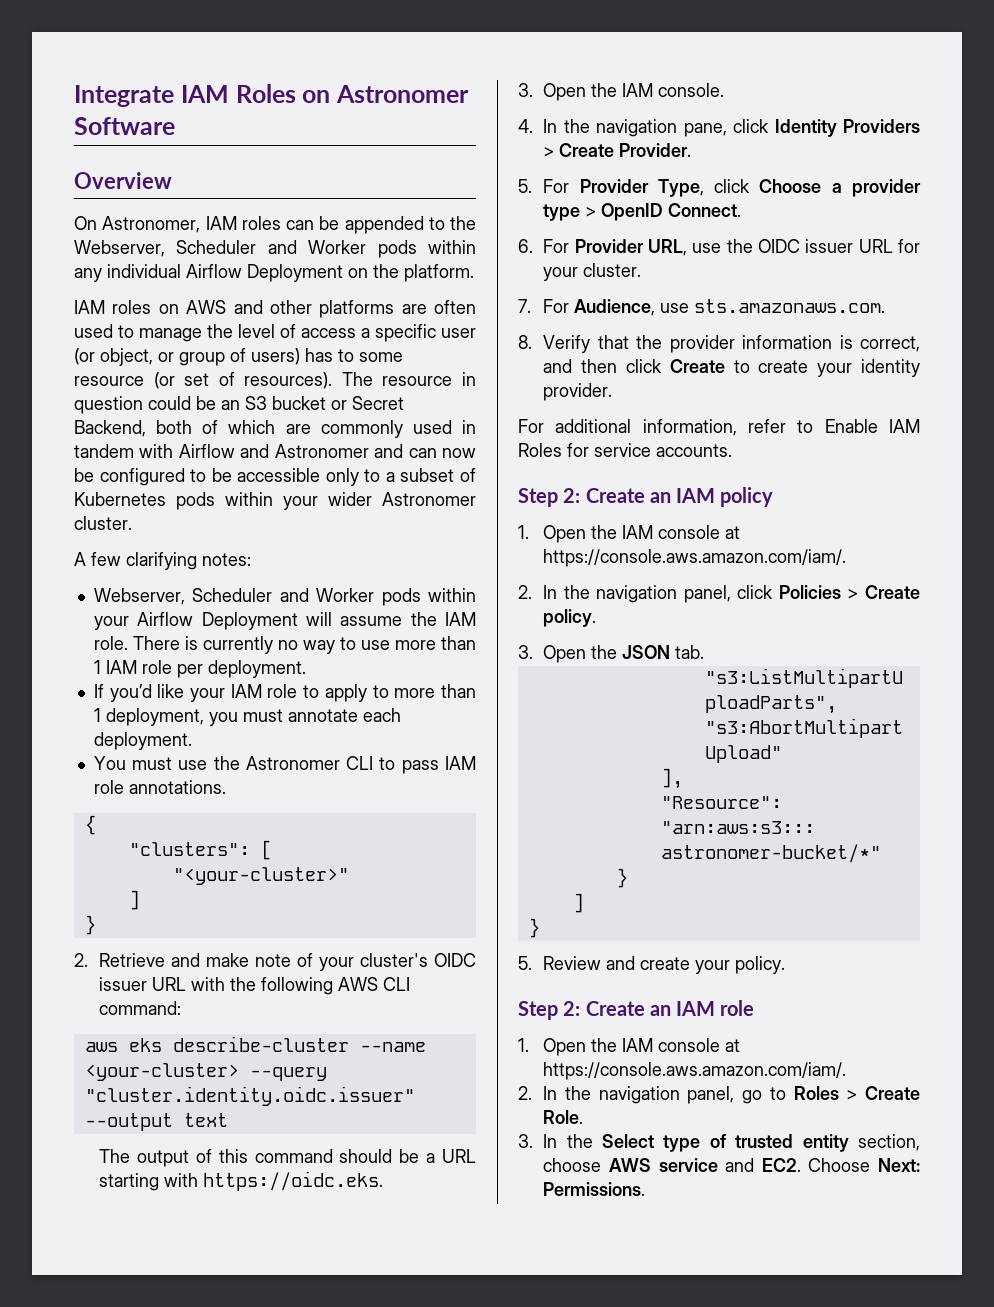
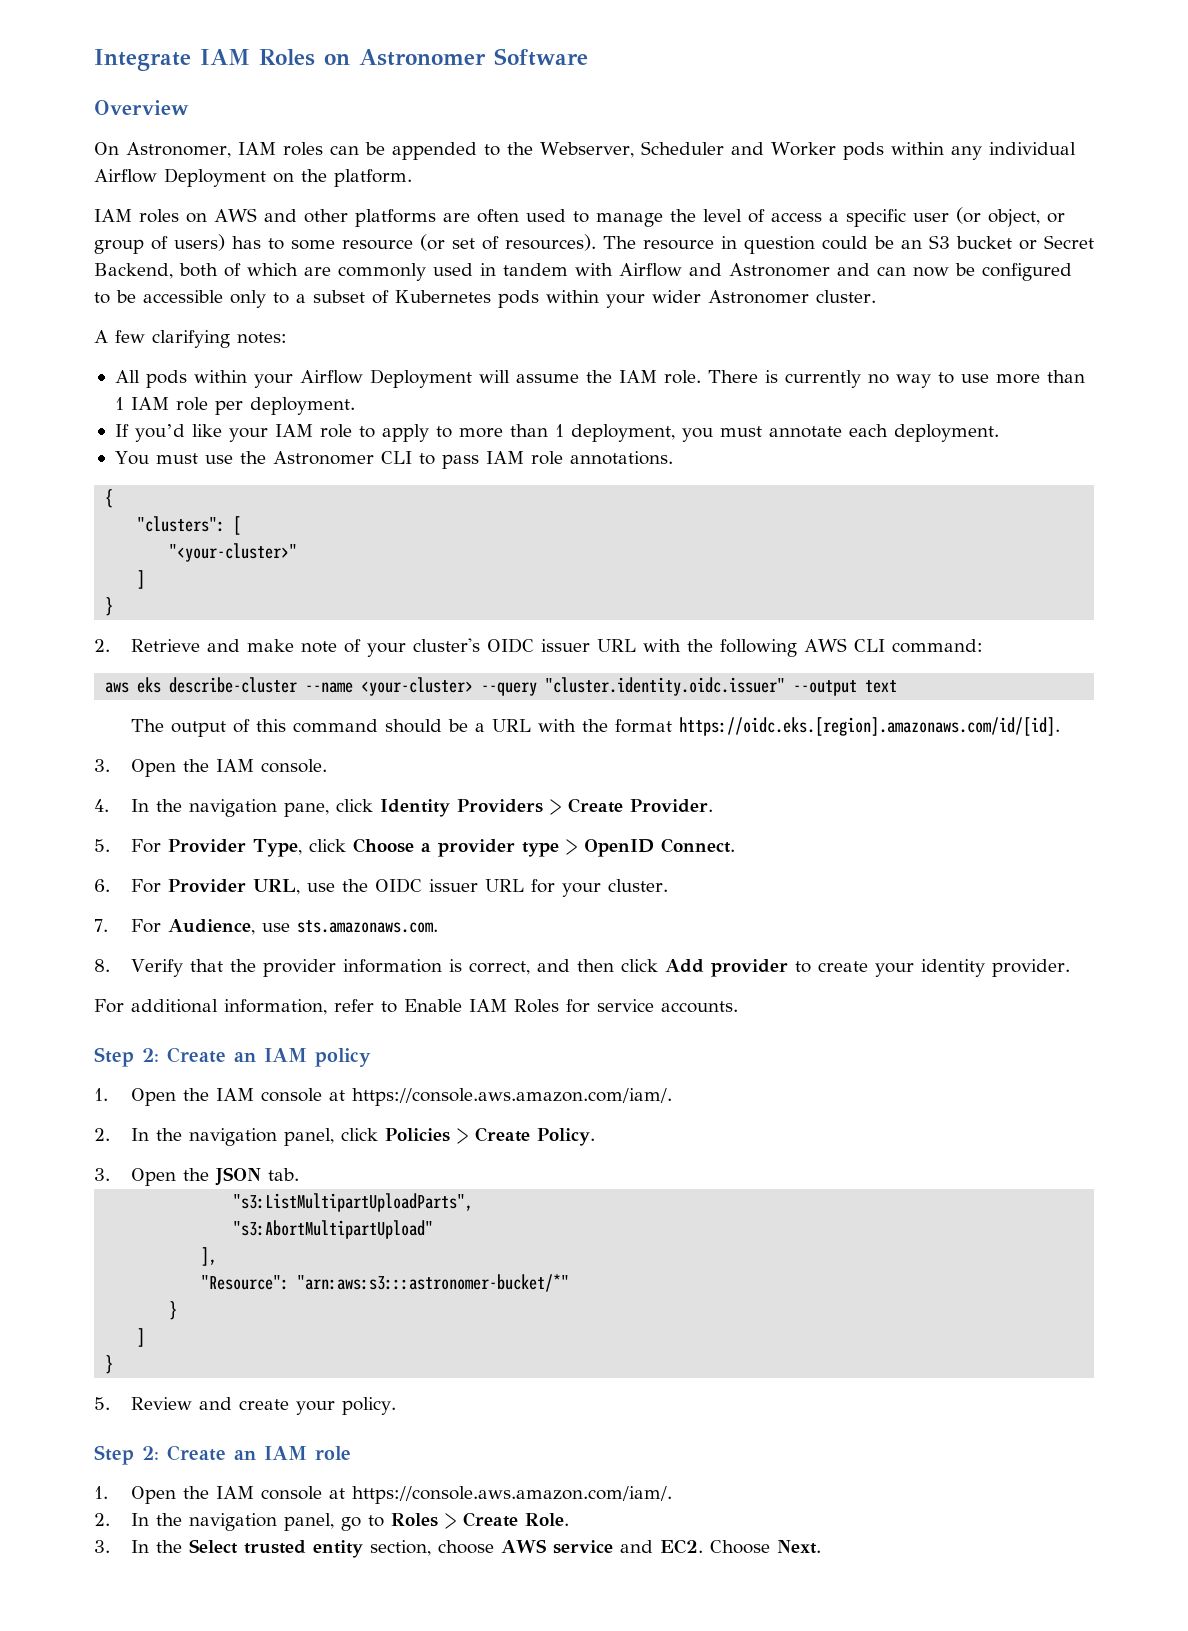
- Webserver, Scheduler and Worker pods within your Airflow Deployment will assume the IAM role.
+ All pods within your Airflow Deployment will assume the IAM role.
- The output of this command should be a URL starting with https://oidc.eks.
+ The output of this command should be a URL with the format https://oidc.eks.[region].amazonaws.com/id/[id].
- 8. Verify that the provider information is correct, and then click Create to create your identity provider.
+ 8. Verify that the provider information is correct, and then click Add provider to create your identity provider.
- 2. In the navigation panel, click Policies > Create policy.
+ 2. In the navigation panel, click Policies > Create Policy.
- 3. In the Select type of trusted entity section, choose AWS service and EC2. Choose Next: Permissions.
+ 3. In the Select trusted entity section, choose AWS service and EC2. Choose Next.

